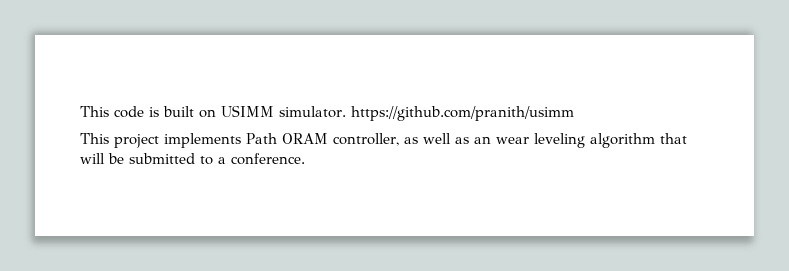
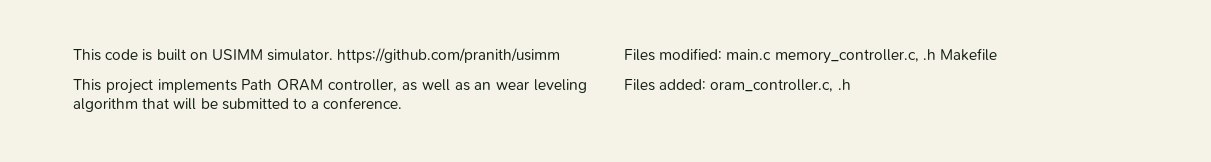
+ Files modified: main.c memory_controller.c, .h Makefile
+ Files added: oram_controller.c, .h

